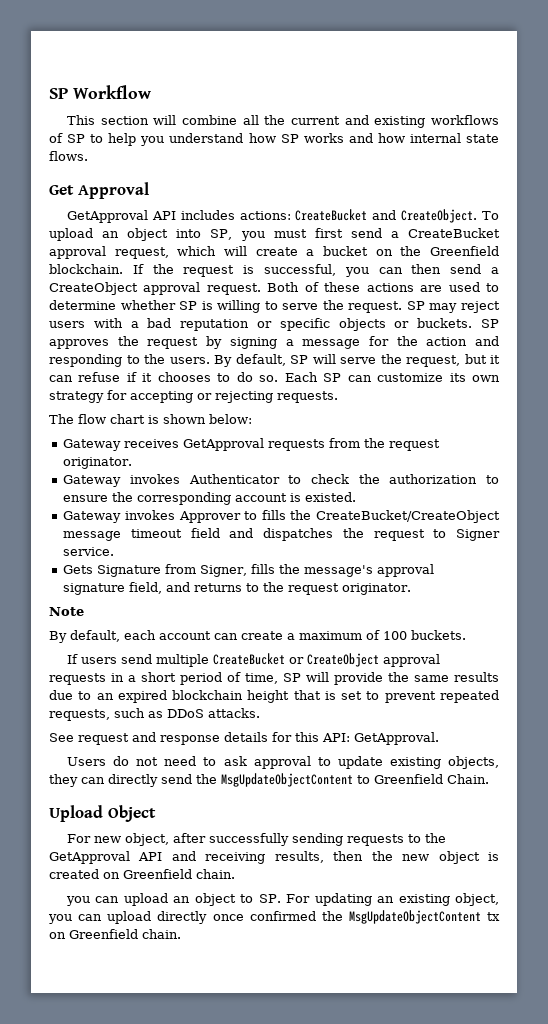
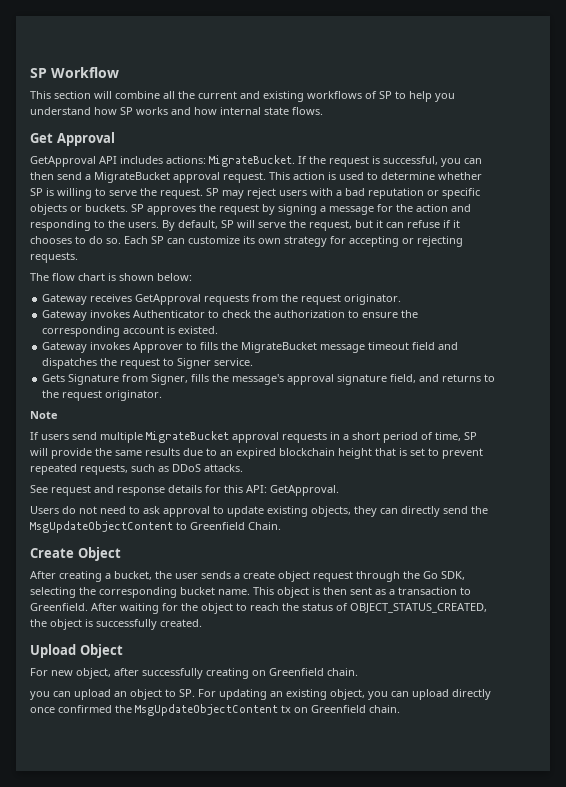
- GetApproval API includes actions: CreateBucket and CreateObject. To upload an object into SP, you must first send a CreateBucket approval request, which will create a bucket on the Greenfield blockchain.
+ GetApproval API includes actions: MigrateBucket.
- If the request is successful, you can then send a CreateObject approval request.
+ If the request is successful, you can then send a MigrateBucket approval request.
- Both of these actions are used to determine whether SP is willing to serve the request.
+ This action is used to determine whether SP is willing to serve the request.
- Gateway invokes Approver to fills the CreateBucket/CreateObject message timeout field and dispatches the request to Signer service.
+ Gateway invokes Approver to fills the MigrateBucket message timeout field and dispatches the request to Signer service.
- By default, each account can create a maximum of 100 buckets.
- If users send multiple CreateBucket or CreateObject approval requests in a short period of time, SP will provide the same results due to an expired blockchain height that is set to prevent repeated requests, such as DDoS attacks.
+ If users send multiple MigrateBucket approval requests in a short period of time, SP will provide the same results due to an expired blockchain height that is set to prevent repeated requests, such as DDoS attacks.
+ Create Object
+ After creating a bucket, the user sends a create object request through the Go SDK, selecting the corresponding bucket name. This object is then sent as a transaction to Greenfield. After waiting for the object to reach the status of OBJECT_STATUS_CREATED, the object is successfully created.
- For new object, after successfully sending requests to the GetApproval API and receiving results, then the new object is created on Greenfield chain.
+ For new object, after successfully creating on Greenfield chain.

